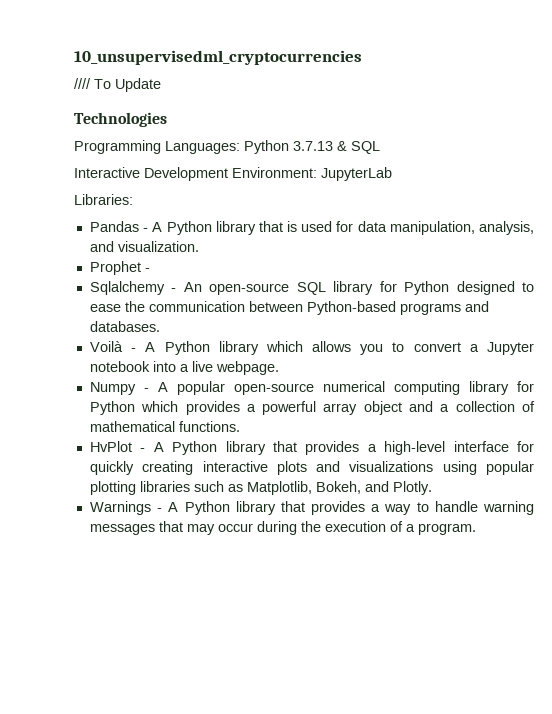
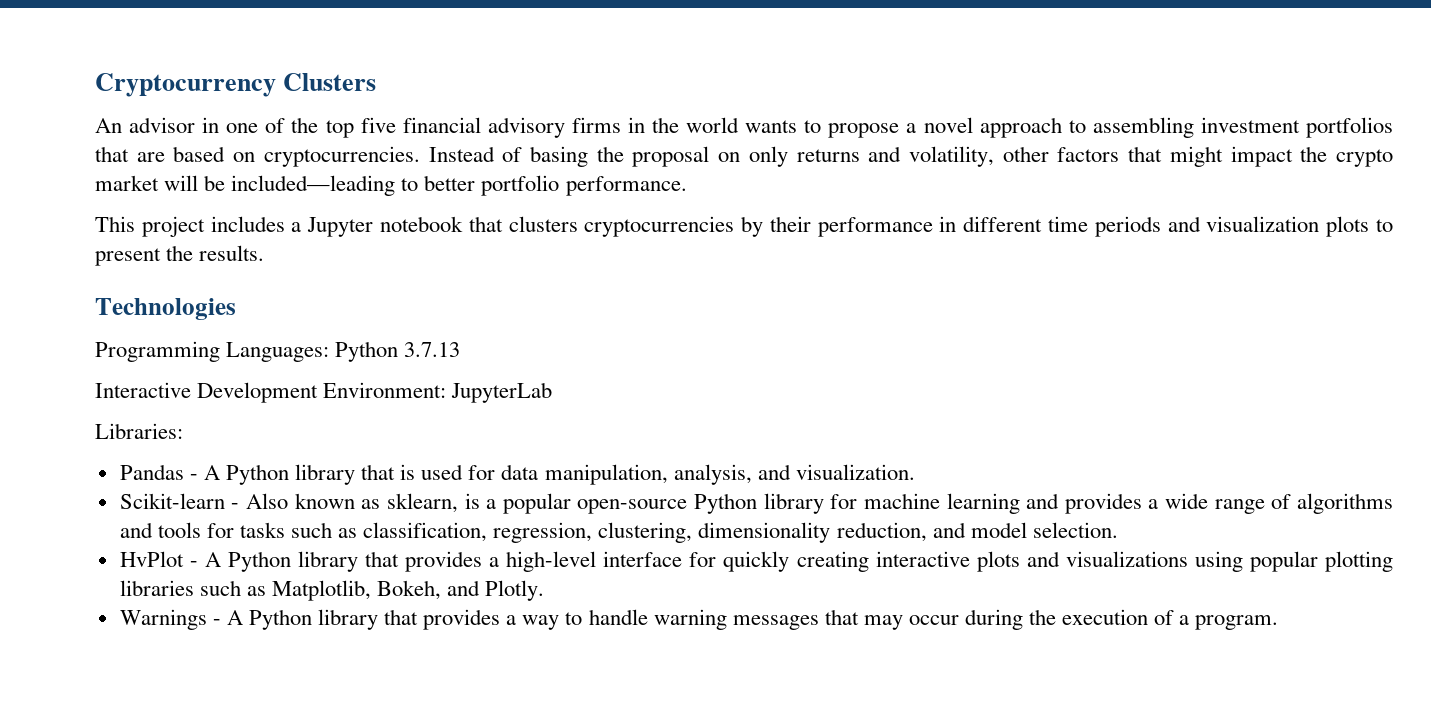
- 10_unsupervisedml_cryptocurrencies
- //// To Update
+ Cryptocurrency Clusters
+ An advisor in one of the top five financial advisory firms in the world wants to propose a novel approach to assembling investment portfolios that are based on cryptocurrencies. Instead of basing the proposal on only returns and volatility, other factors that might impact the crypto market will be included—leading to better portfolio performance.
+ This project includes a Jupyter notebook that clusters cryptocurrencies by their performance in different time periods and visualization plots to present the results.
- Programming Languages: Python 3.7.13 & SQL
+ Programming Languages: Python 3.7.13
- Prophet -
- Sqlalchemy - An open-source SQL library for Python designed to ease the communication between Python-based programs and databases.
- Voilà - A Python library which allows you to convert a Jupyter notebook into a live webpage.
- Numpy - A popular open-source numerical computing library for Python which provides a powerful array object and a collection of mathematical functions.
+ Scikit-learn - Also known as sklearn, is a popular open-source Python library for machine learning and provides a wide range of algorithms and tools for tasks such as classification, regression, clustering, dimensionality reduction, and model selection.

